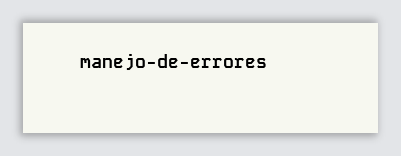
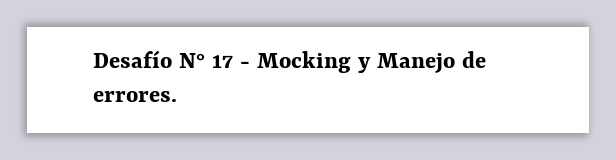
- manejo-de-errores
+ Desafío N° 17 - Mocking y Manejo de errores.

